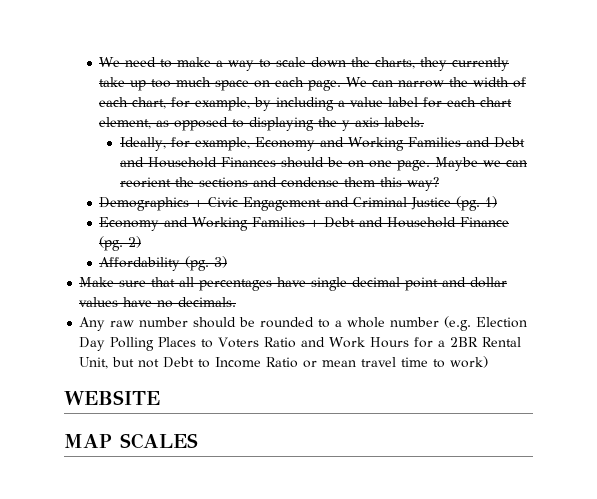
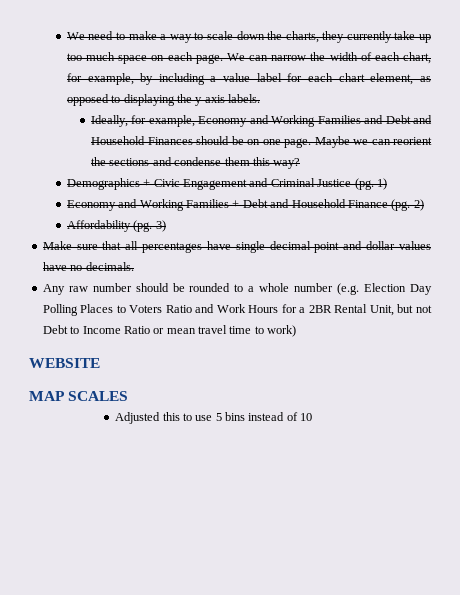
+ Adjusted this to use 5 bins instead of 10

